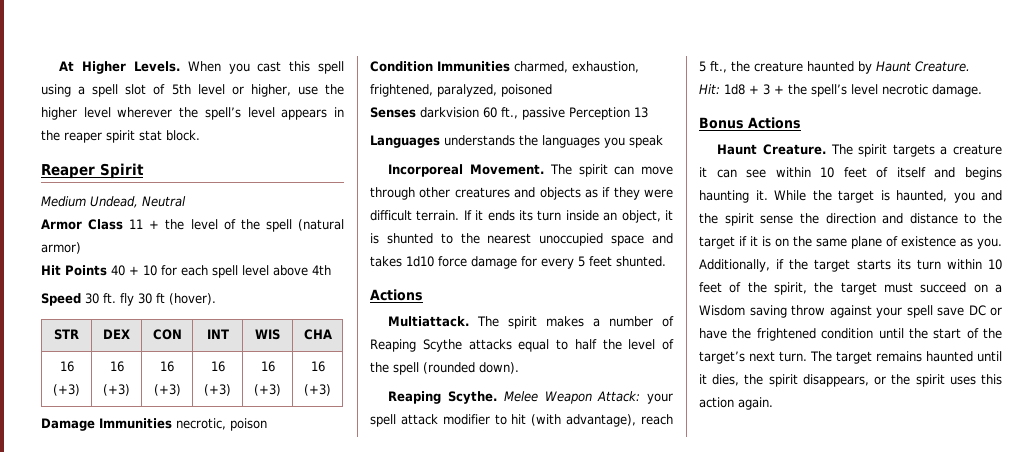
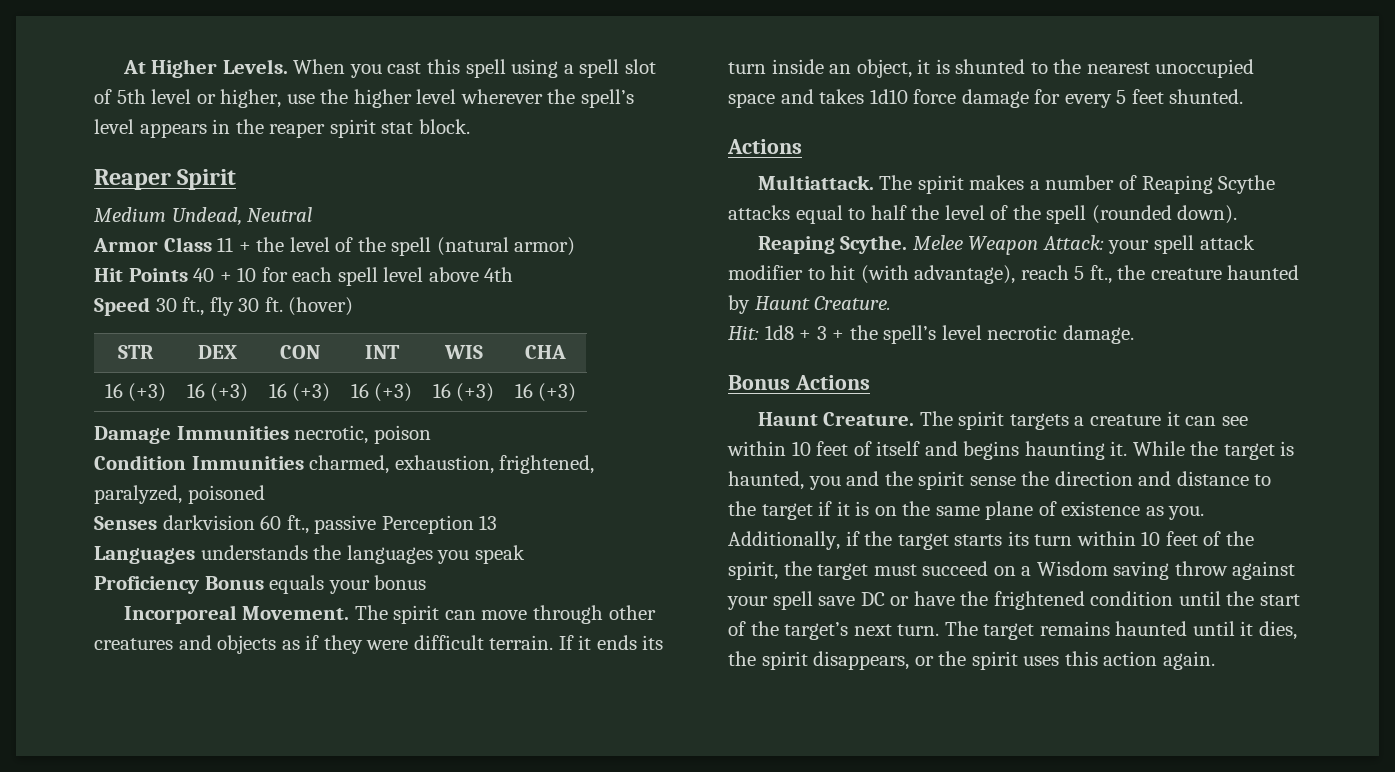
- Speed 30 ft. fly 30 ft (hover).
+ Speed 30 ft., fly 30 ft. (hover)
+ Proficiency Bonus equals your bonus

